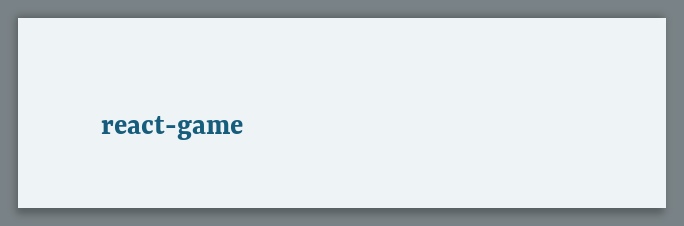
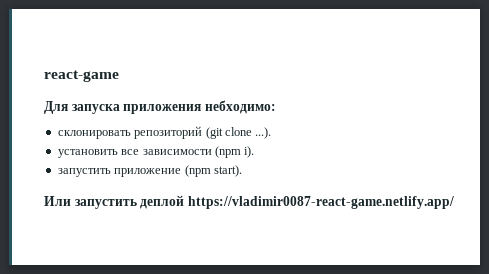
+ Для запуска приложения небходимо:
+ склонировать репозиторий (git clone ...).
+ установить все зависимости (npm i).
+ запустить приложение (npm start).
+ Или запустить деплой https://vladimir0087-react-game.netlify.app/

